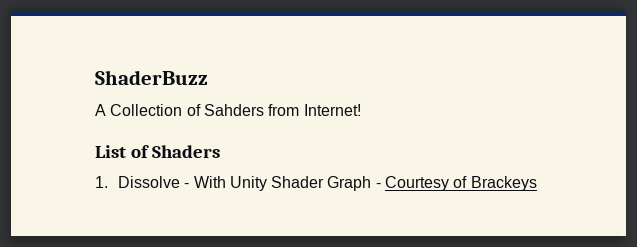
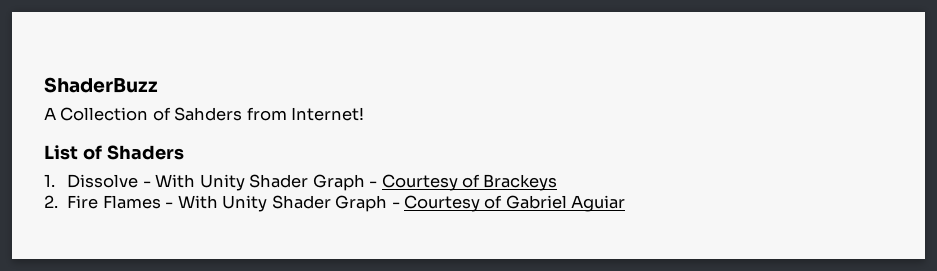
+ 2. Fire Flames - With Unity Shader Graph - Courtesy of Gabriel Aguiar

